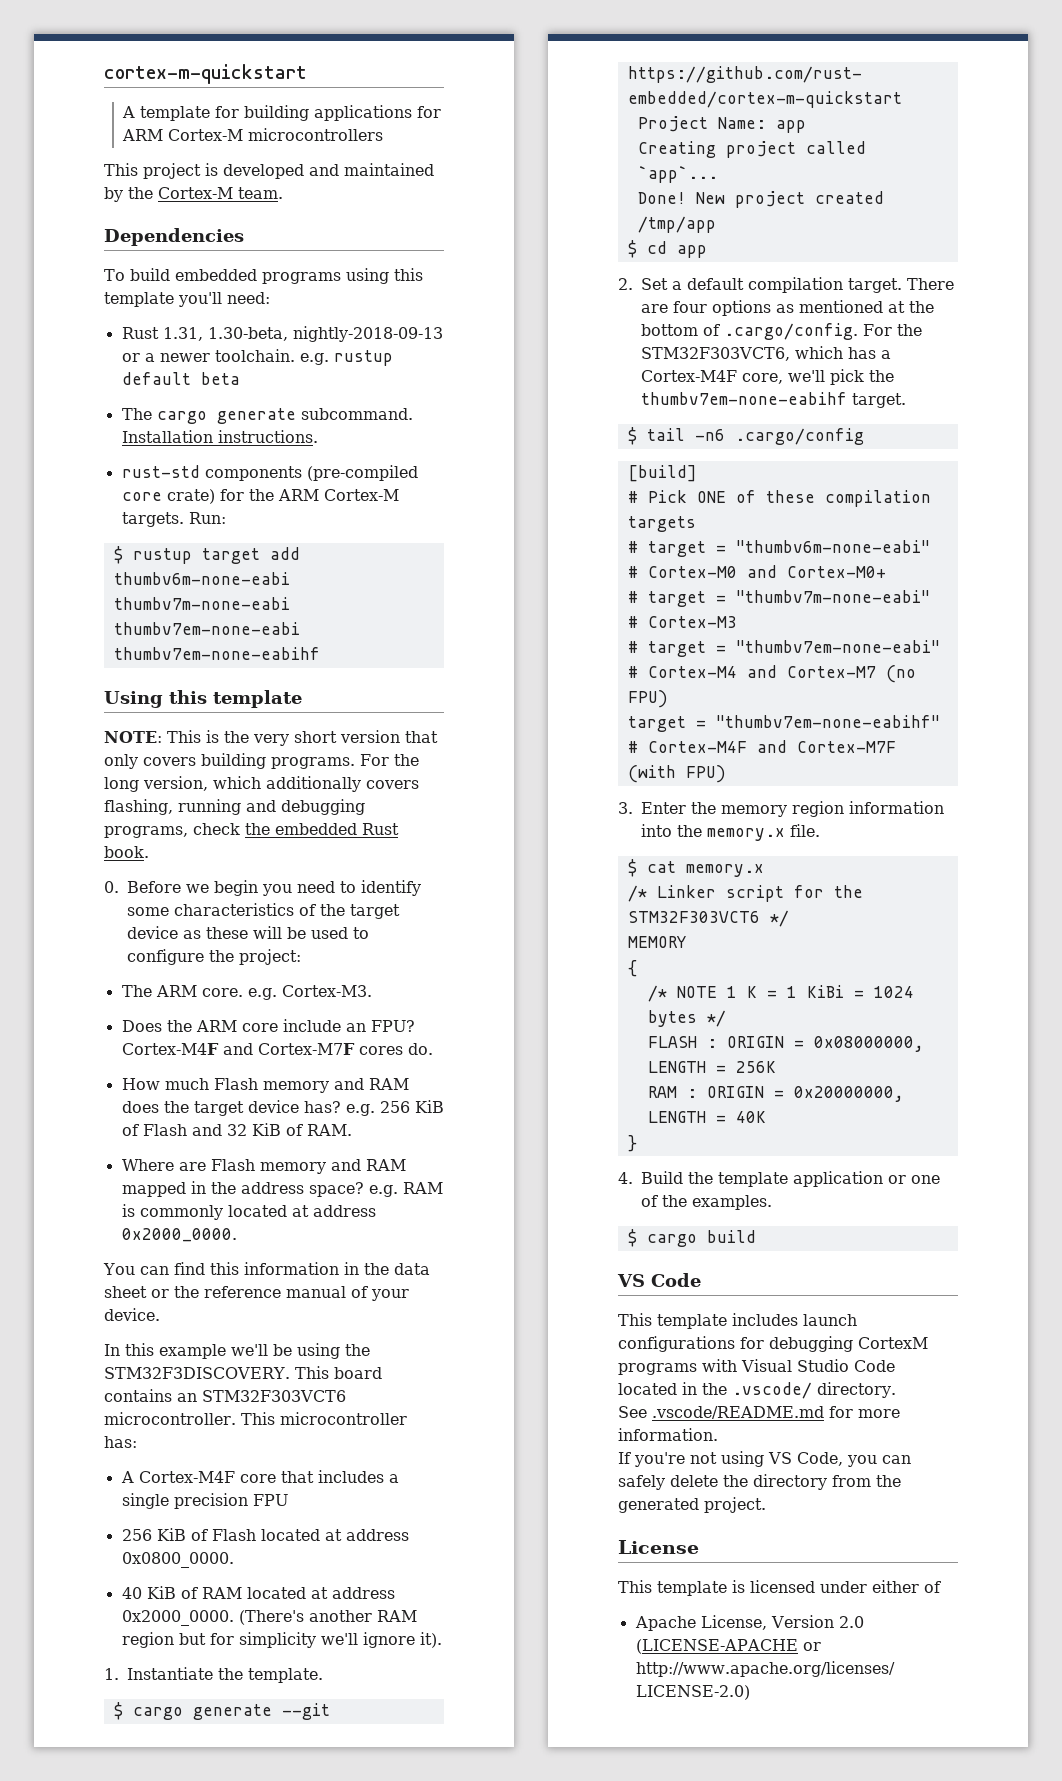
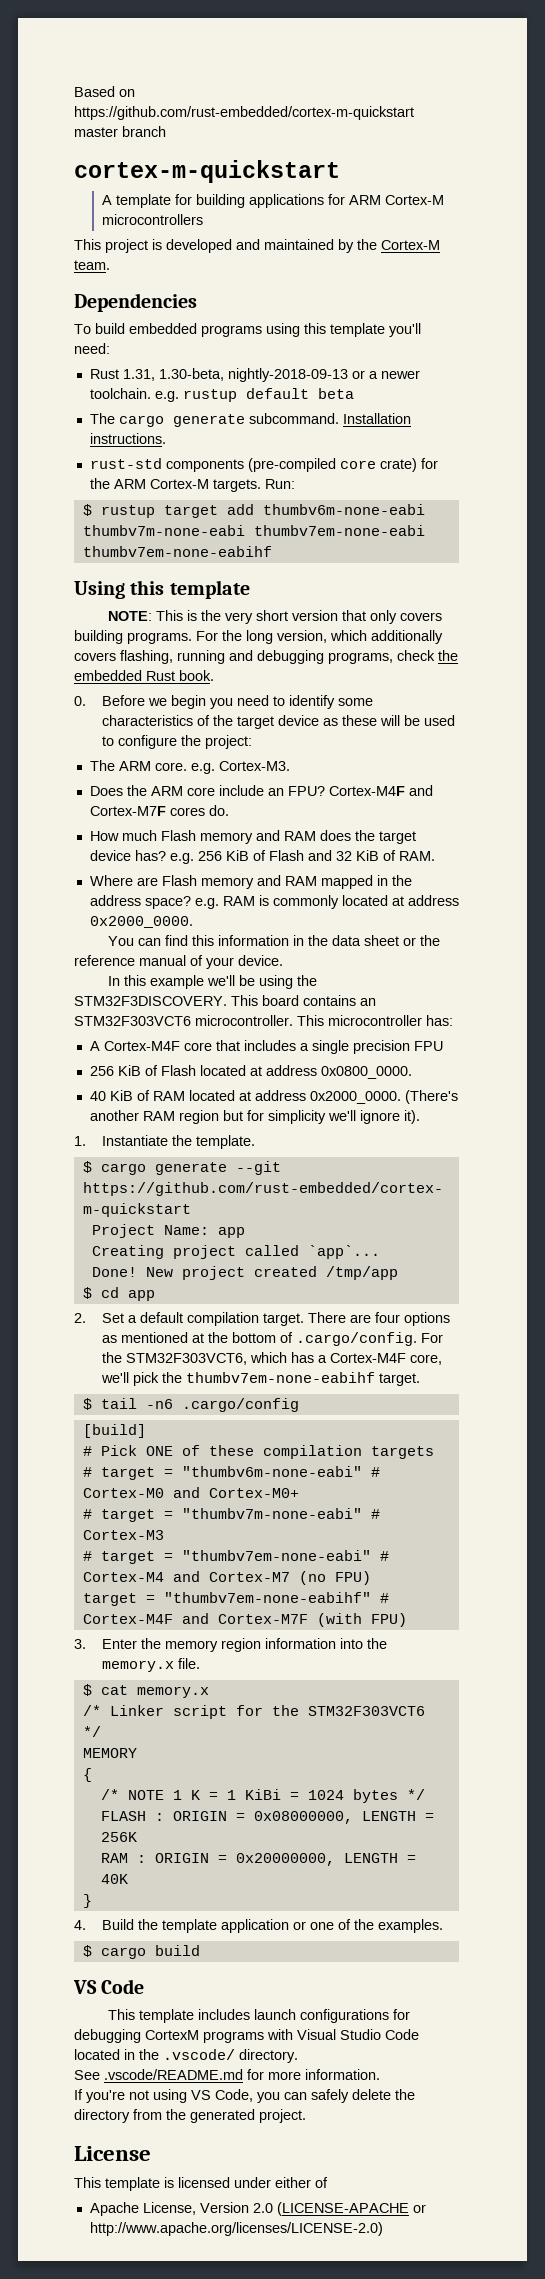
+ Based on https://github.com/rust-embedded/cortex-m-quickstart master branch

